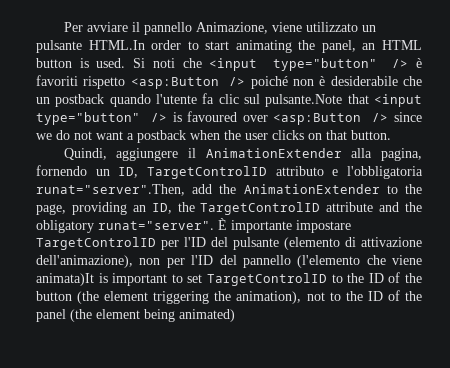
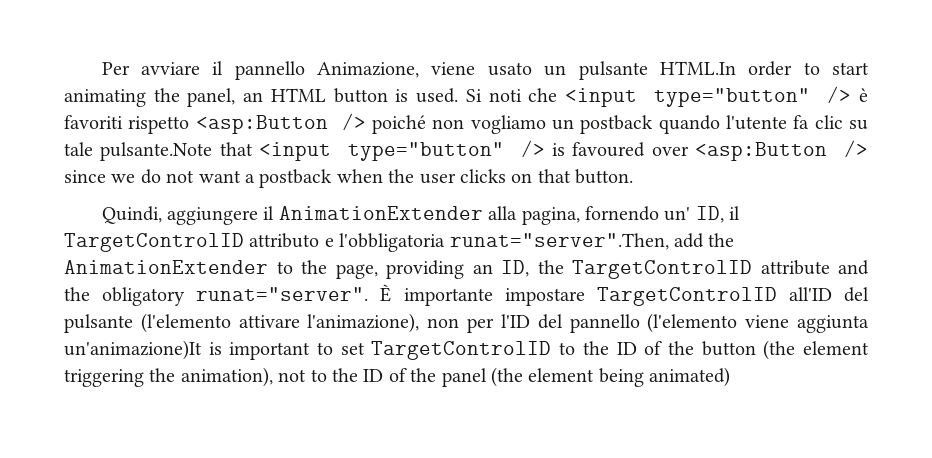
- Per avviare il pannello Animazione, viene utilizzato un pulsante HTML.In order to start animating the panel, an HTML button is used.
+ Per avviare il pannello Animazione, viene usato un pulsante HTML.In order to start animating the panel, an HTML button is used.
- Si noti che <input type="button" /> è favoriti rispetto <asp:Button /> poiché non è desiderabile che un postback quando l'utente fa clic sul pulsante.Note that <input type="button" /> is favoured over <asp:Button /> since we do not want a postback when the user clicks on that button.
+ Si noti che <input type="button" /> è favoriti rispetto <asp:Button /> poiché non vogliamo un postback quando l'utente fa clic su tale pulsante.Note that <input type="button" /> is favoured over <asp:Button /> since we do not want a postback when the user clicks on that button.
- Quindi, aggiungere il AnimationExtender alla pagina, fornendo un ID, TargetControlID attributo e l'obbligatoria runat="server".Then, add the AnimationExtender to the page, providing an ID, the TargetControlID attribute and the obligatory runat="server".
+ Quindi, aggiungere il AnimationExtender alla pagina, fornendo un' ID, il TargetControlID attributo e l'obbligatoria runat="server".Then, add the AnimationExtender to the page, providing an ID, the TargetControlID attribute and the obligatory runat="server".
- È importante impostare TargetControlID per l'ID del pulsante (elemento di attivazione dell'animazione), non per l'ID del pannello (l'elemento che viene animata)It is important to set TargetControlID to the ID of the button (the element triggering the animation), not to the ID of the panel (the element being animated)
+ È importante impostare TargetControlID all'ID del pulsante (l'elemento attivare l'animazione), non per l'ID del pannello (l'elemento viene aggiunta un'animazione)It is important to set TargetControlID to the ID of the button (the element triggering the animation), not to the ID of the panel (the element being animated)

